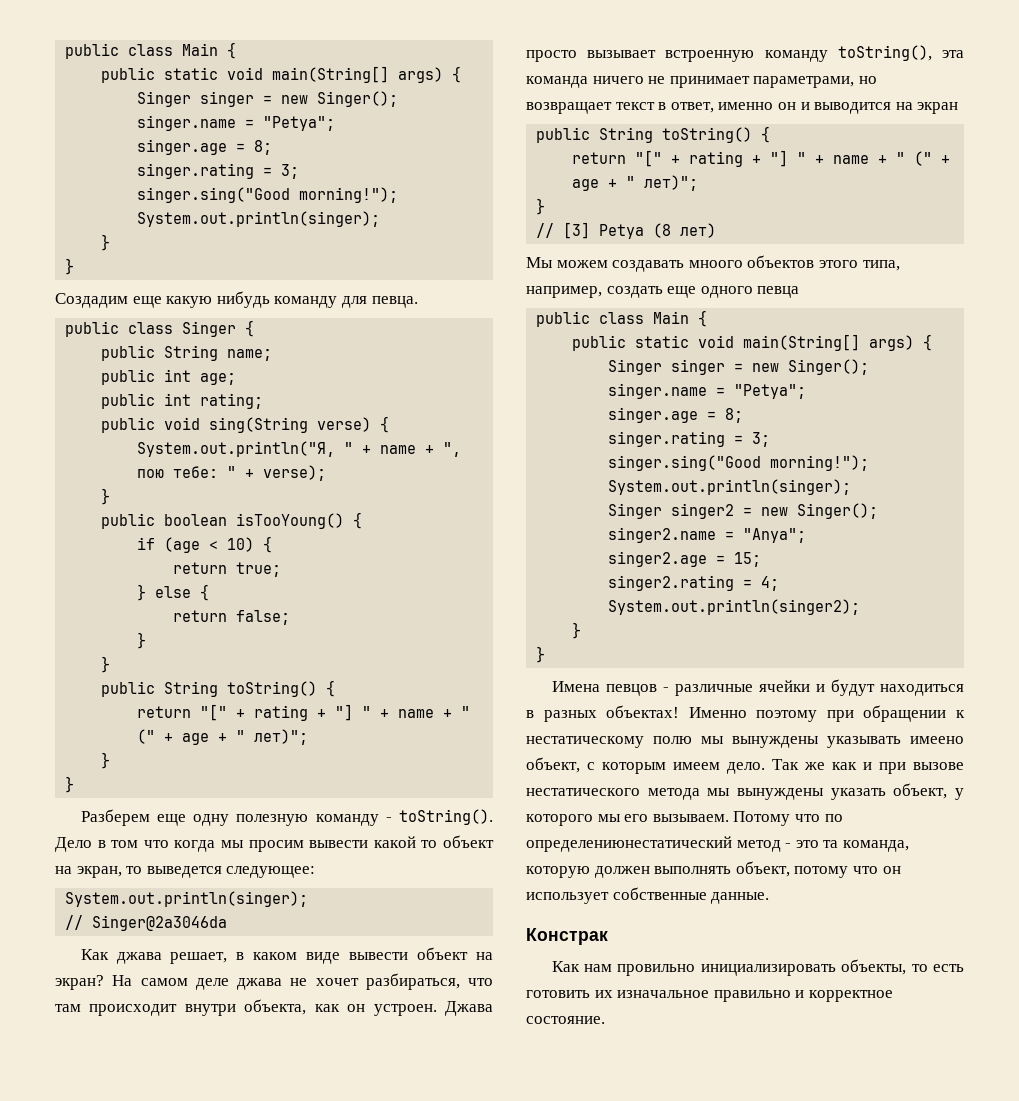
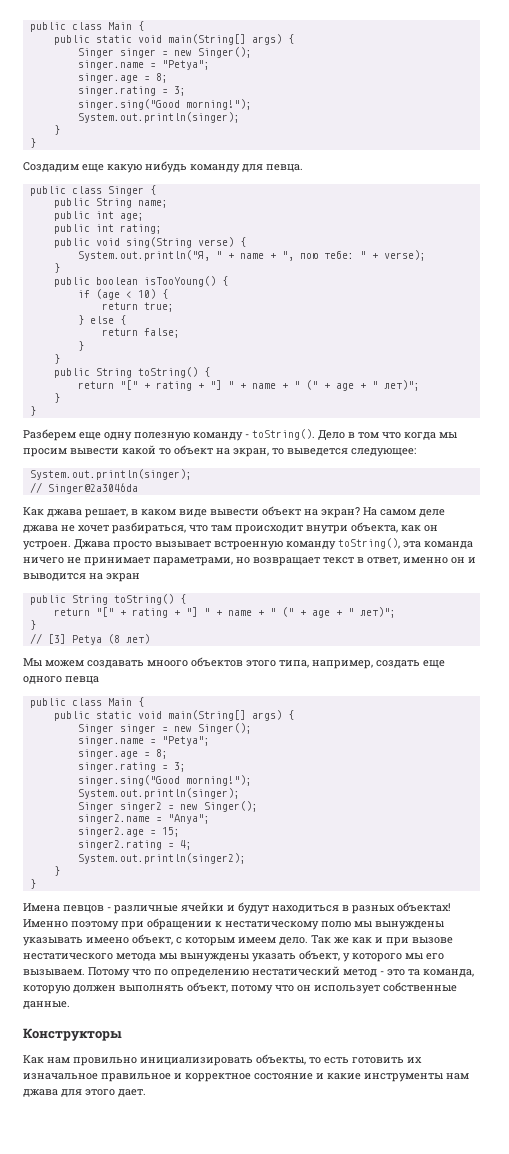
- Потому что по определениюнестатический метод - это та команда, которую должен выполнять объект, потому что он использует собственные данные.
+ Потому что по определению нестатический метод - это та команда, которую должен выполнять объект, потому что он использует собственные данные.
- Констрак
+ Конструкторы
- Как нам провильно инициализировать объекты, то есть готовить их изначальное правильно и корректное состояние.
+ Как нам провильно инициализировать объекты, то есть готовить их изначальное правильное и корректное состояние и какие инструменты нам джава для этого дает.

